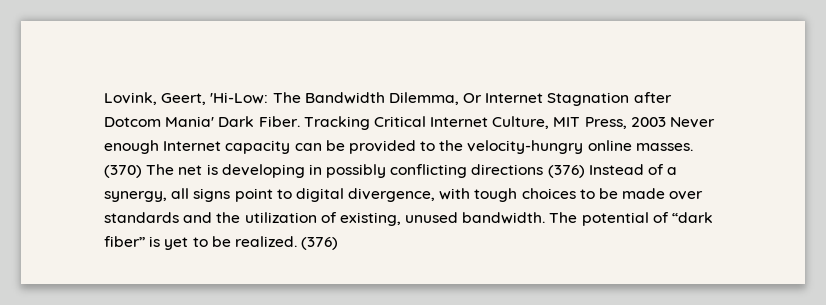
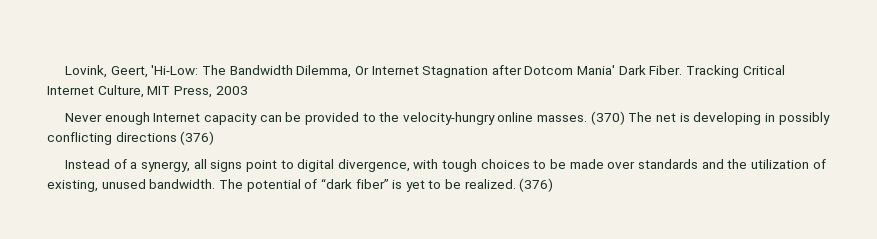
- Tracking Critical Internet Culture, MIT Press, 2003 Never enough Internet capacity can be provided to the velocity-hungry online masses.
+ Tracking Critical Internet Culture, MIT Press, 2003
+ Never enough Internet capacity can be provided to the velocity-hungry online masses.
- (370) The net is developing in possibly conflicting directions (376) Instead of a synergy, all signs point to digital divergence, with tough choices to be made over standards and the utilization of existing, unused bandwidth.
+ (370) The net is developing in possibly conflicting directions (376)
+ Instead of a synergy, all signs point to digital divergence, with tough choices to be made over standards and the utilization of existing, unused bandwidth.

